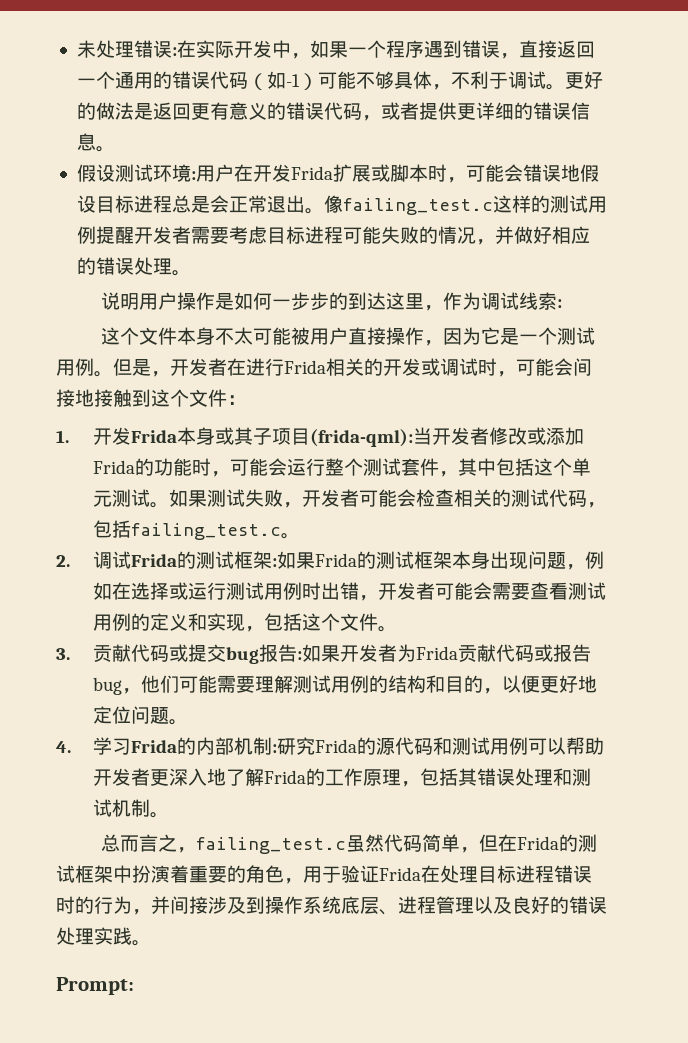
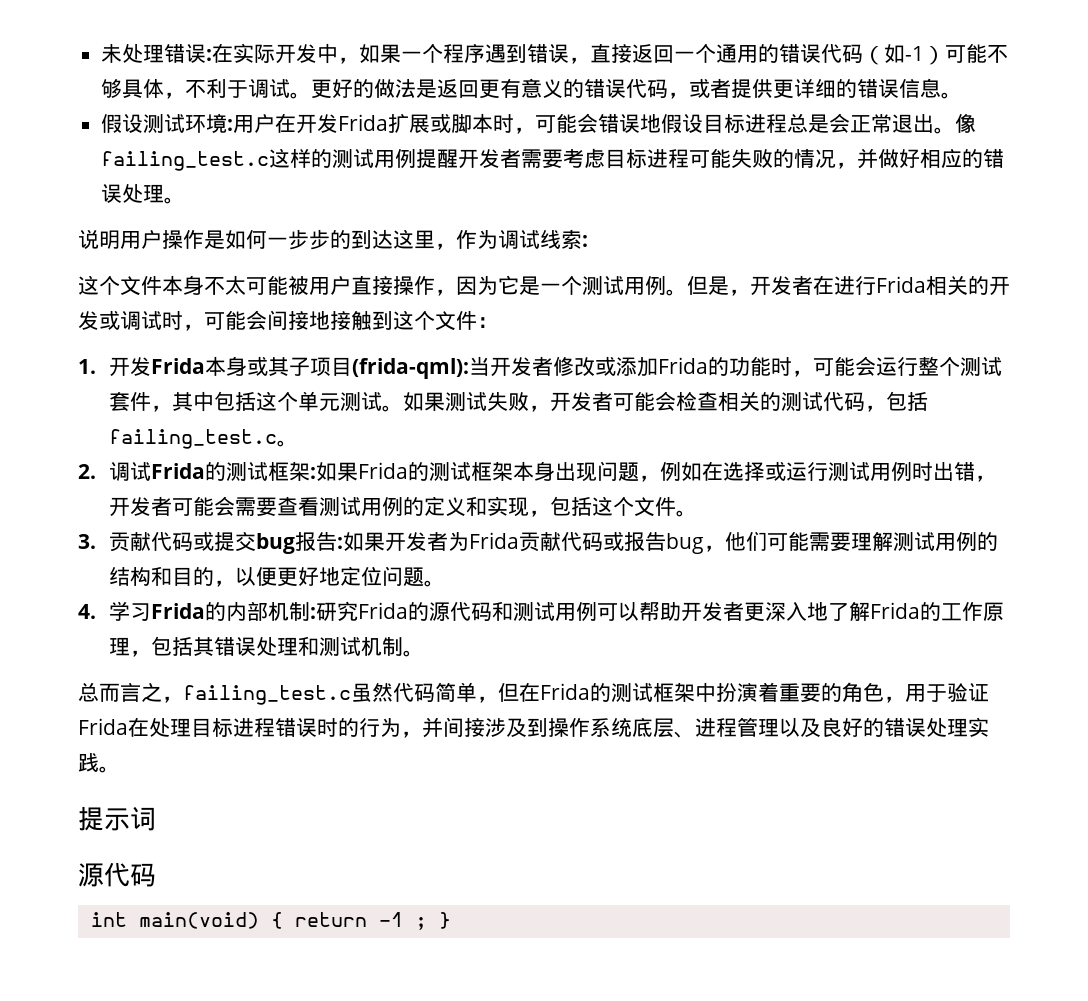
- Prompt:
+ 提示词
+ 源代码
+ int main(void) { return -1 ; }

